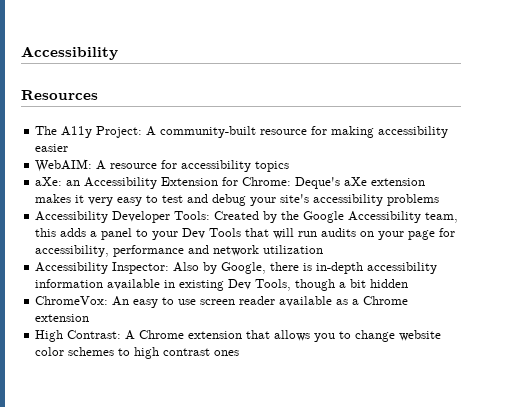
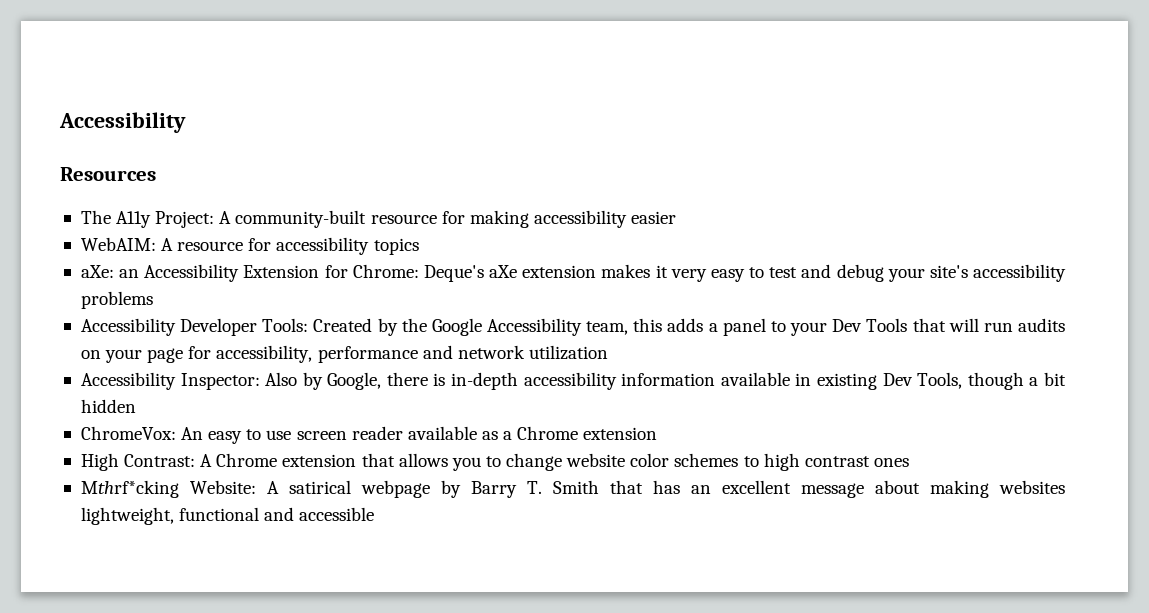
+ Mthrf*cking Website: A satirical webpage by Barry T. Smith that has an excellent message about making websites lightweight, functional and accessible

